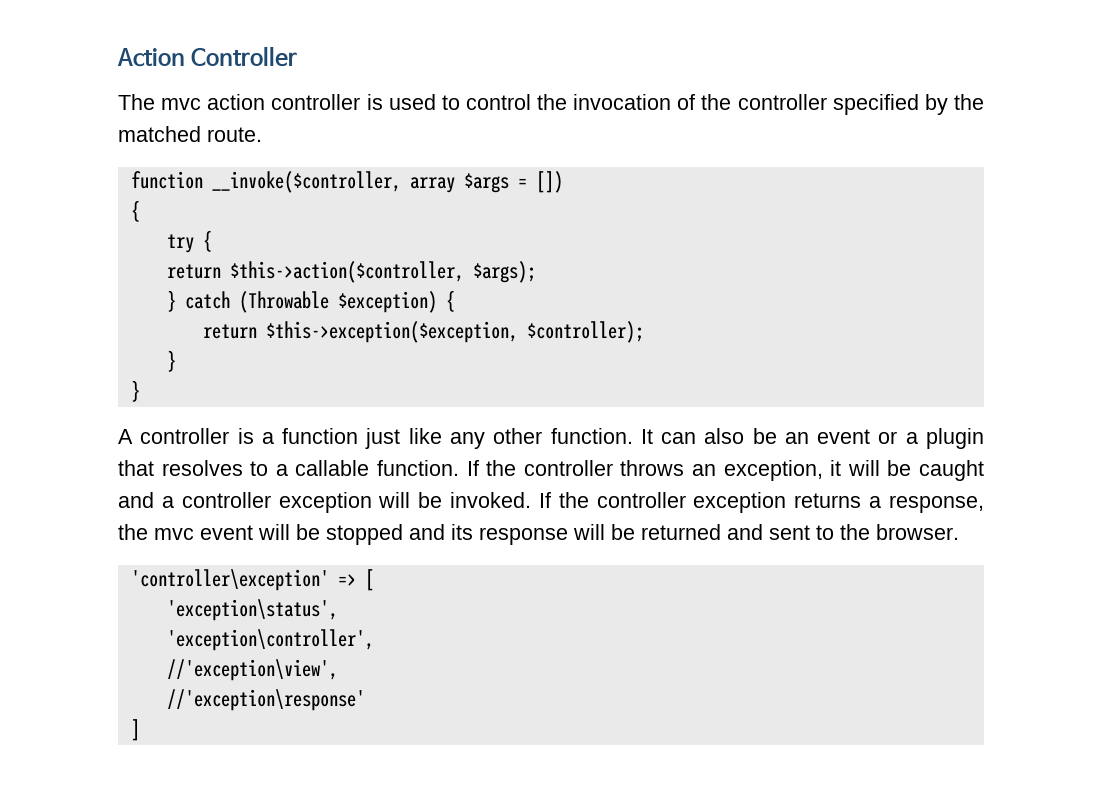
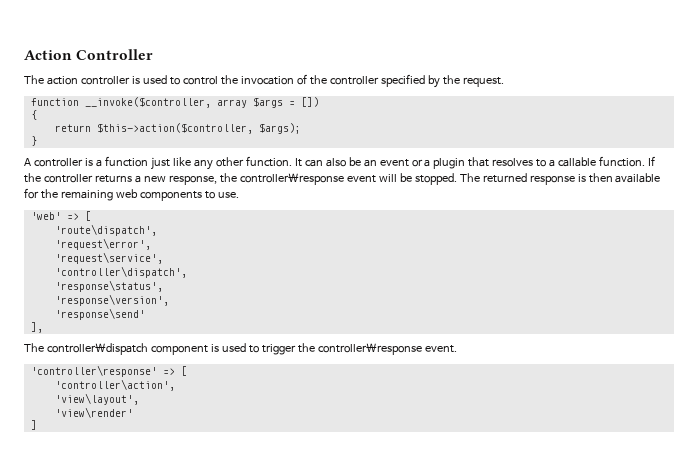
- The mvc action controller is used to control the invocation of the controller specified by the matched route.
+ The action controller is used to control the invocation of the controller specified by the request.
- try {
- } catch (Throwable $exception) {
- return $this->exception($exception, $controller);
- }
- If the controller throws an exception, it will be caught and a controller exception will be invoked. If the controller exception returns a response, the mvc event will be stopped and its response will be returned and sent to the browser.
- 'controller\exception' => [
- 'exception\status',
- 'exception\controller',
- //'exception\view',
- //'exception\response'
+ If the controller returns a new response, the controller\response event will be stopped. The returned response is then available for the remaining web components to use.
+ 'web' => [
+ 'route\dispatch',
+ 'request\error',
+ 'request\service',
+ 'controller\dispatch',
+ 'response\status',
+ 'response\version',
+ 'response\send'
+ ],
+ The controller\dispatch component is used to trigger the controller\response event.
+ 'controller\response' => [
+ 'controller\action',
+ 'view\layout',
+ 'view\render'

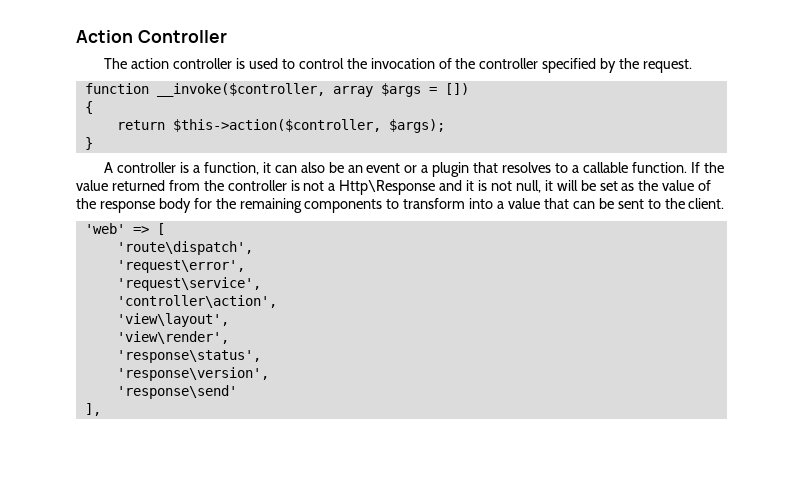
- A controller is a function just like any other function. It can also be an event or a plugin that resolves to a callable function.
+ A controller is a function, it can also be an event or a plugin that resolves to a callable function.
- If the controller returns a new response, the controller\response event will be stopped. The returned response is then available for the remaining web components to use.
+ If the value returned from the controller is not a Http\Response and it is not null, it will be set as the value of the response body for the remaining components to transform into a value that can be sent to the client.
- 'controller\dispatch',
+ 'controller\action',
+ 'view\layout',
+ 'view\render',
- The controller\dispatch component is used to trigger the controller\response event.
- 'controller\response' => [
- 'controller\action',
- 'view\layout',
- 'view\render'
- ]

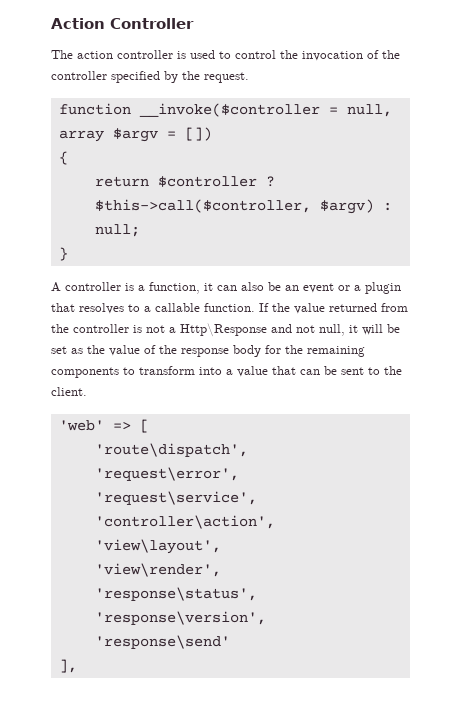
- function __invoke($controller, array $args = [])
+ function __invoke($controller = null, array $argv = [])
- return $this->action($controller, $args);
+ return $controller ? $this->call($controller, $argv) : null;
- If the value returned from the controller is not a Http\Response and it is not null, it will be set as the value of the response body for the remaining components to transform into a value that can be sent to the client.
+ If the value returned from the controller is not a Http\Response and not null, it will be set as the value of the response body for the remaining components to transform into a value that can be sent to the client.

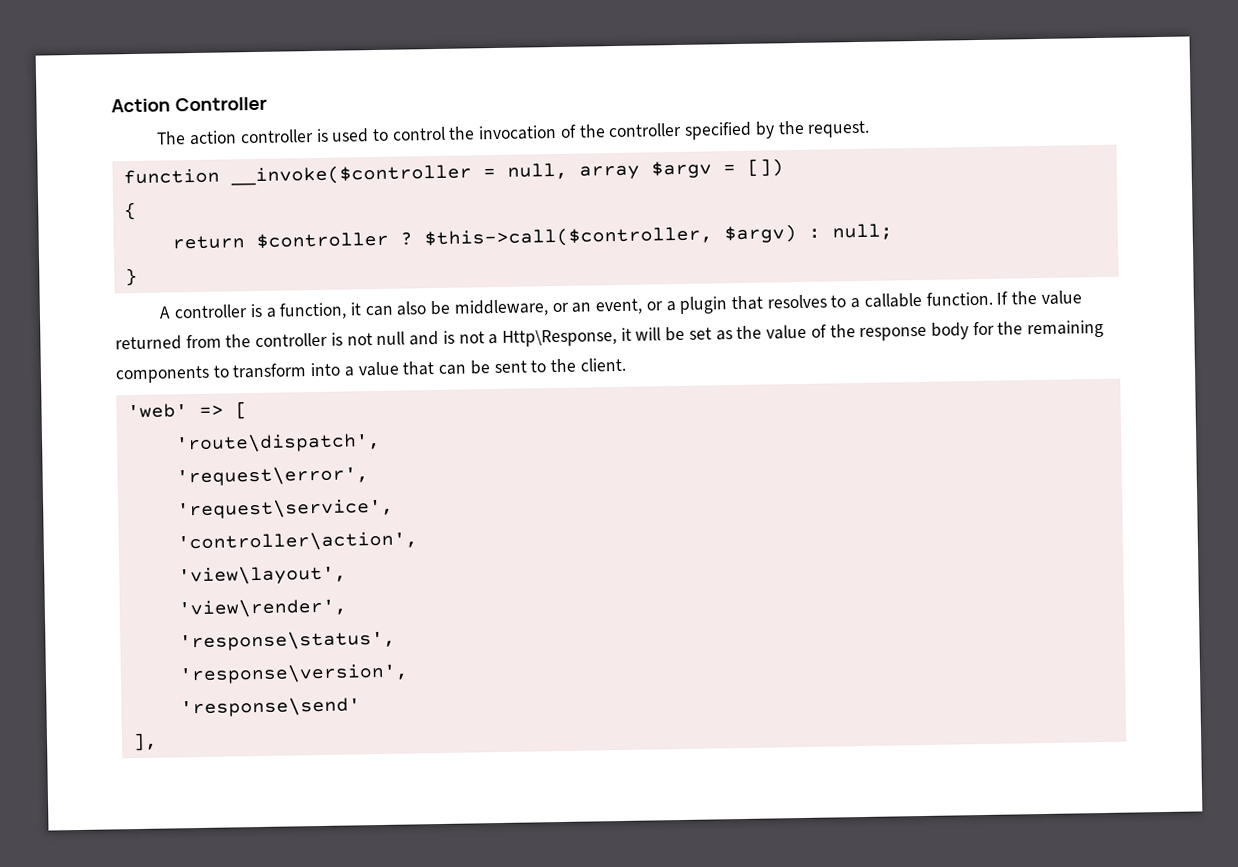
- A controller is a function, it can also be an event or a plugin that resolves to a callable function.
+ A controller is a function, it can also be middleware, or an event, or a plugin that resolves to a callable function.
- If the value returned from the controller is not a Http\Response and not null, it will be set as the value of the response body for the remaining components to transform into a value that can be sent to the client.
+ If the value returned from the controller is not null and is not a Http\Response, it will be set as the value of the response body for the remaining components to transform into a value that can be sent to the client.

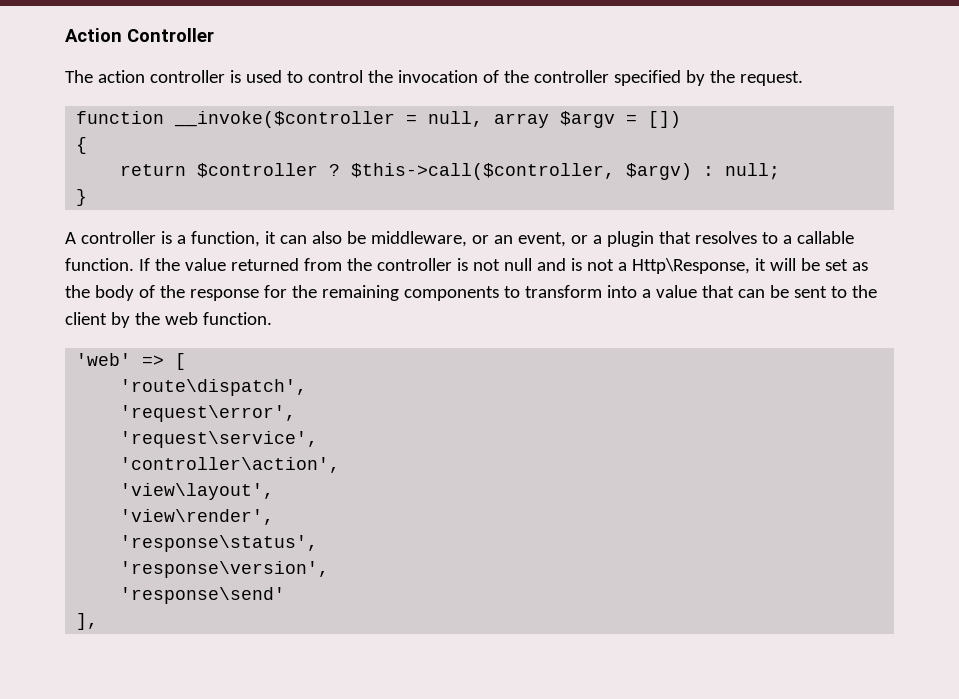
- If the value returned from the controller is not null and is not a Http\Response, it will be set as the value of the response body for the remaining components to transform into a value that can be sent to the client.
+ If the value returned from the controller is not null and is not a Http\Response, it will be set as the body of the response for the remaining components to transform into a value that can be sent to the client by the web function.

